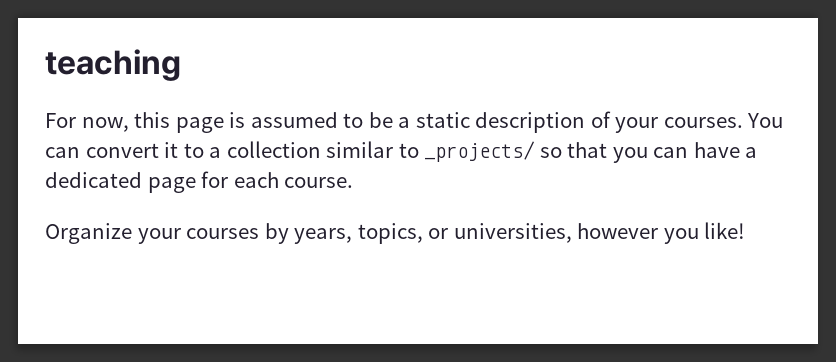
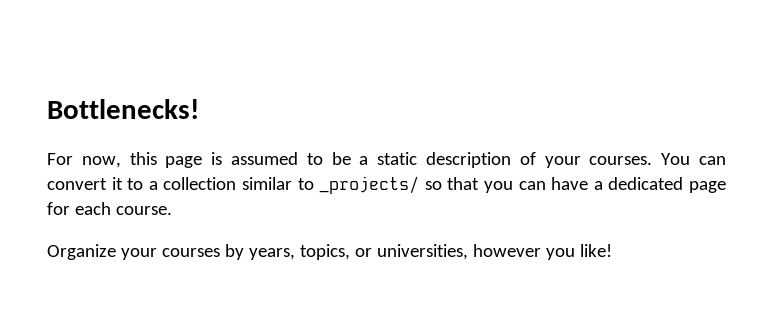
- teaching
+ Bottlenecks!

